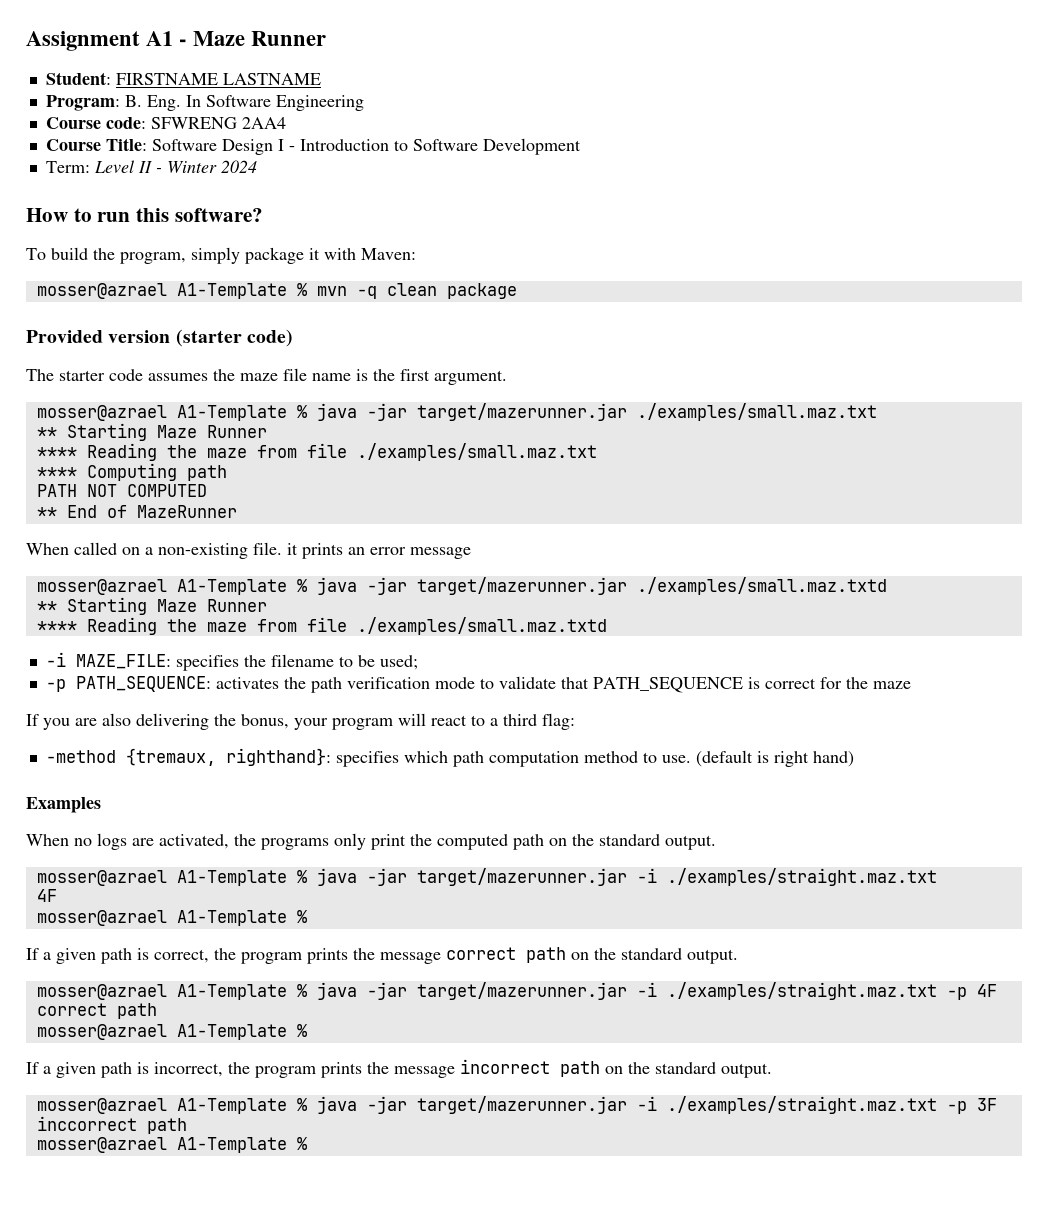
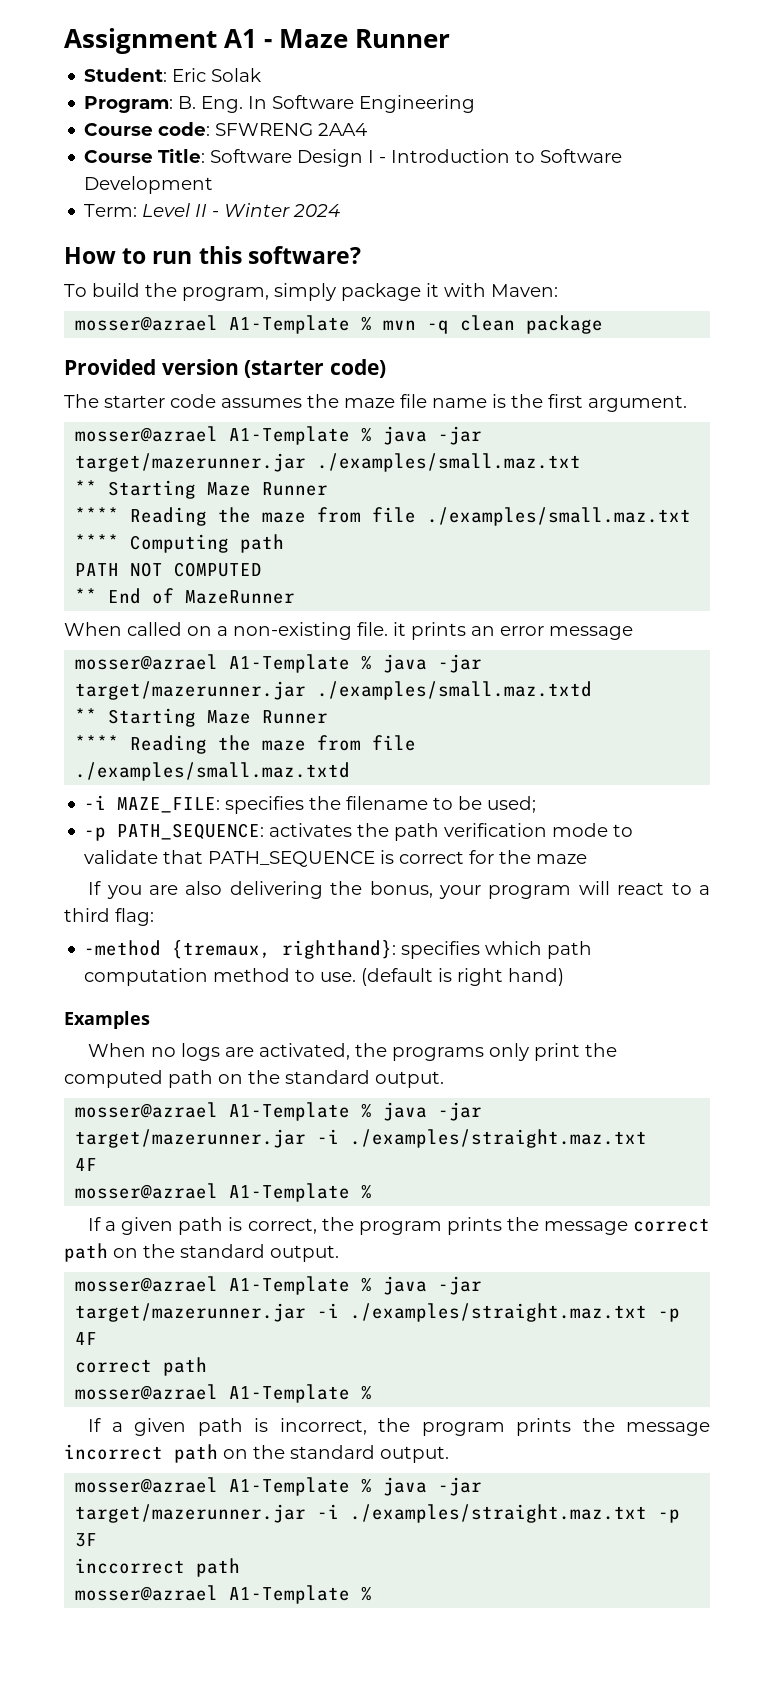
- Student: FIRSTNAME LASTNAME
+ Student: Eric Solak

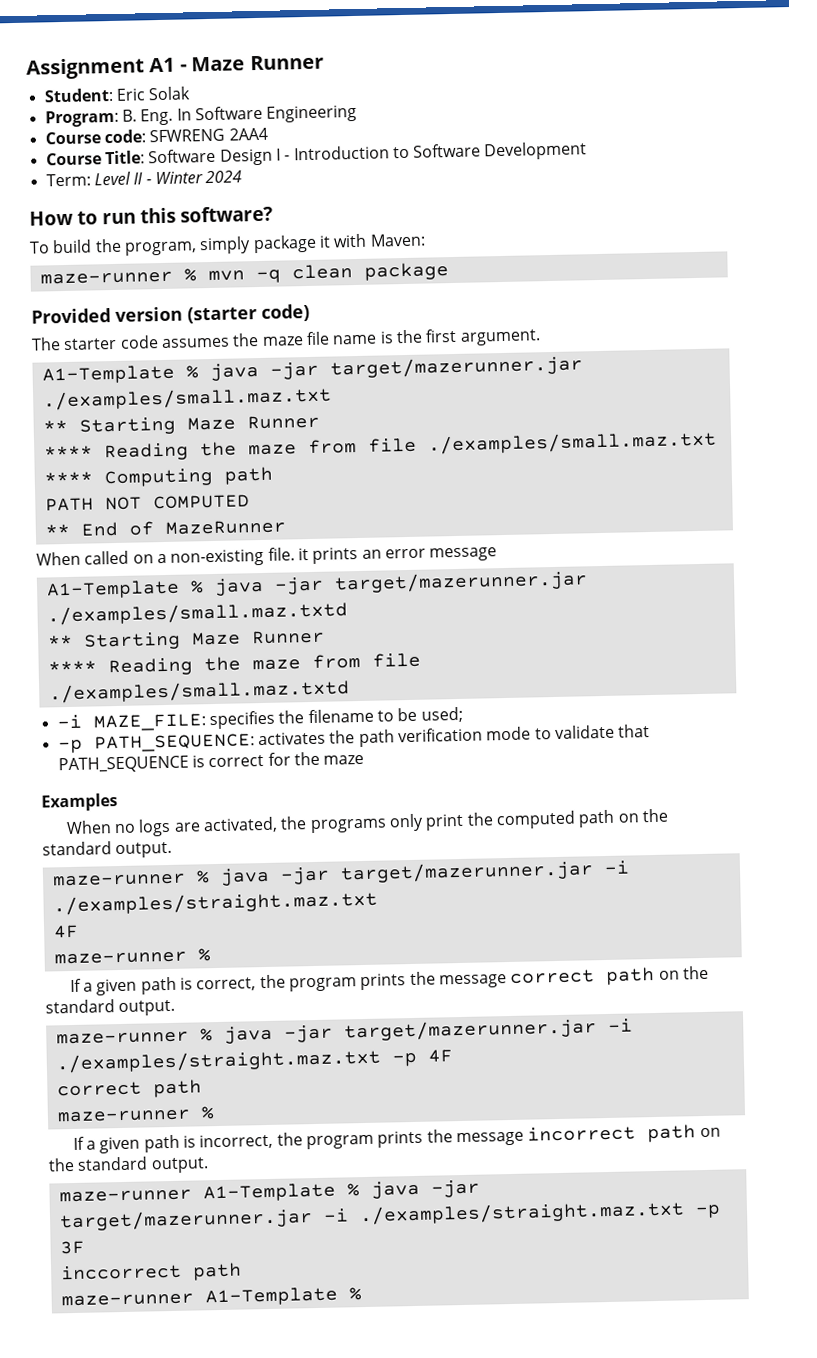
- mosser@azrael A1-Template % mvn -q clean package
+ maze-runner % mvn -q clean package
- mosser@azrael A1-Template % java -jar target/mazerunner.jar ./examples/small.maz.txt
+ A1-Template % java -jar target/mazerunner.jar ./examples/small.maz.txt
- mosser@azrael A1-Template % java -jar target/mazerunner.jar ./examples/small.maz.txtd
+ A1-Template % java -jar target/mazerunner.jar ./examples/small.maz.txtd
- If you are also delivering the bonus, your program will react to a third flag:
- -method {tremaux, righthand}: specifies which path computation method to use. (default is right hand)
  When no logs are activated, the programs only print the computed path on the standard output.
- mosser@azrael A1-Template % java -jar target/mazerunner.jar -i ./examples/straight.maz.txt
+ maze-runner % java -jar target/mazerunner.jar -i ./examples/straight.maz.txt
  4F
- mosser@azrael A1-Template %
+ maze-runner %
- mosser@azrael A1-Template % java -jar target/mazerunner.jar -i ./examples/straight.maz.txt -p 4F
+ maze-runner % java -jar target/mazerunner.jar -i ./examples/straight.maz.txt -p 4F
  correct path
- mosser@azrael A1-Template %
+ maze-runner %
- mosser@azrael A1-Template % java -jar target/mazerunner.jar -i ./examples/straight.maz.txt -p 3F
+ maze-runner A1-Template % java -jar target/mazerunner.jar -i ./examples/straight.maz.txt -p 3F
  inccorrect path
- mosser@azrael A1-Template %
+ maze-runner A1-Template %

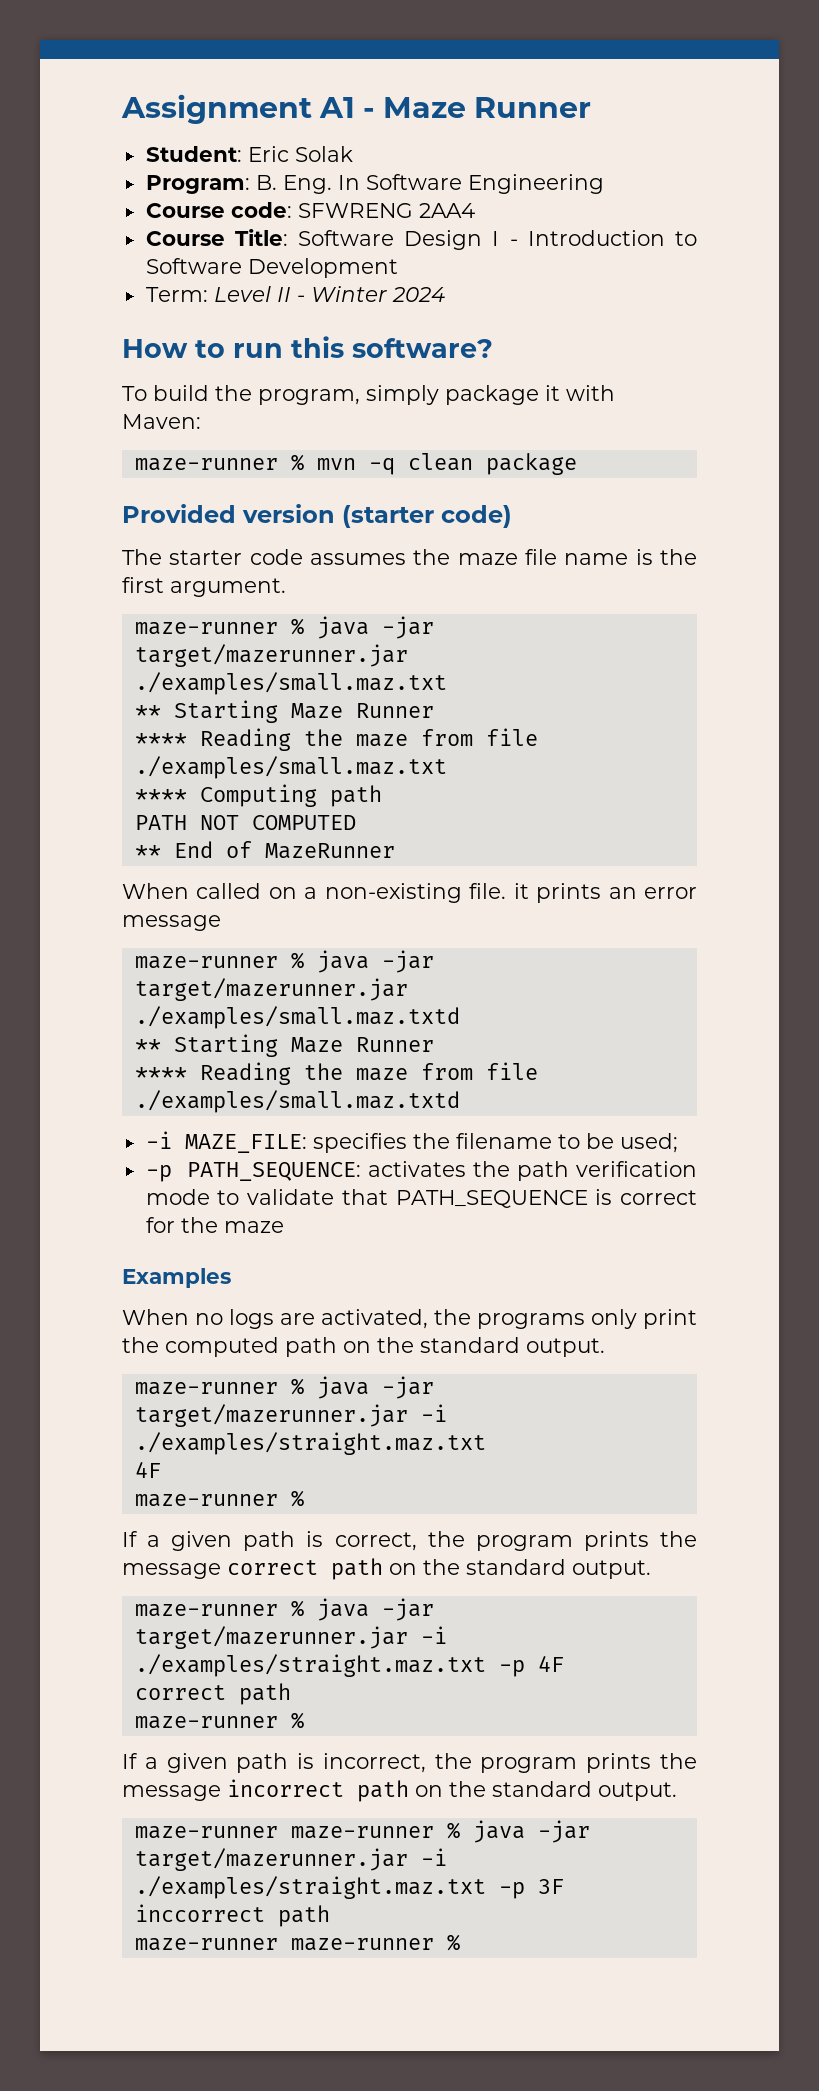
- A1-Template % java -jar target/mazerunner.jar ./examples/small.maz.txt
+ maze-runner % java -jar target/mazerunner.jar ./examples/small.maz.txt
- A1-Template % java -jar target/mazerunner.jar ./examples/small.maz.txtd
+ maze-runner % java -jar target/mazerunner.jar ./examples/small.maz.txtd
- maze-runner A1-Template % java -jar target/mazerunner.jar -i ./examples/straight.maz.txt -p 3F
+ maze-runner maze-runner % java -jar target/mazerunner.jar -i ./examples/straight.maz.txt -p 3F
  inccorrect path
- maze-runner A1-Template %
+ maze-runner maze-runner %

